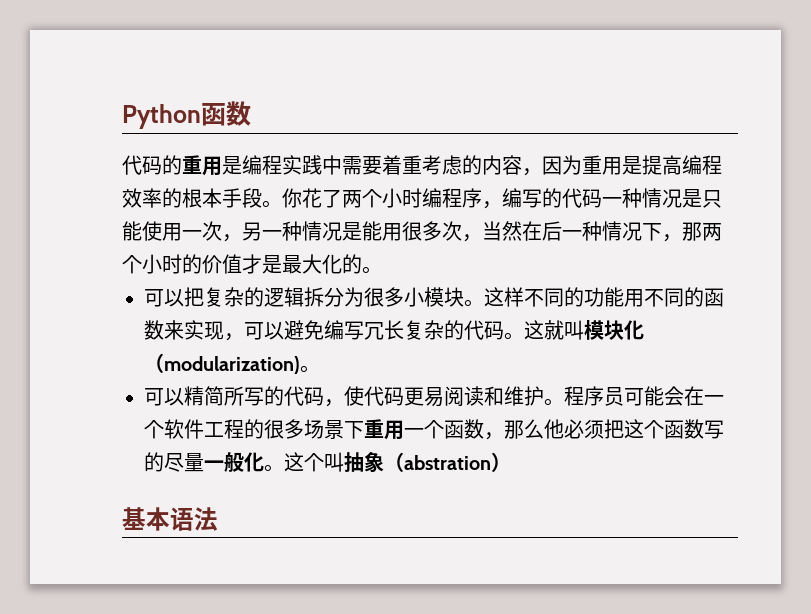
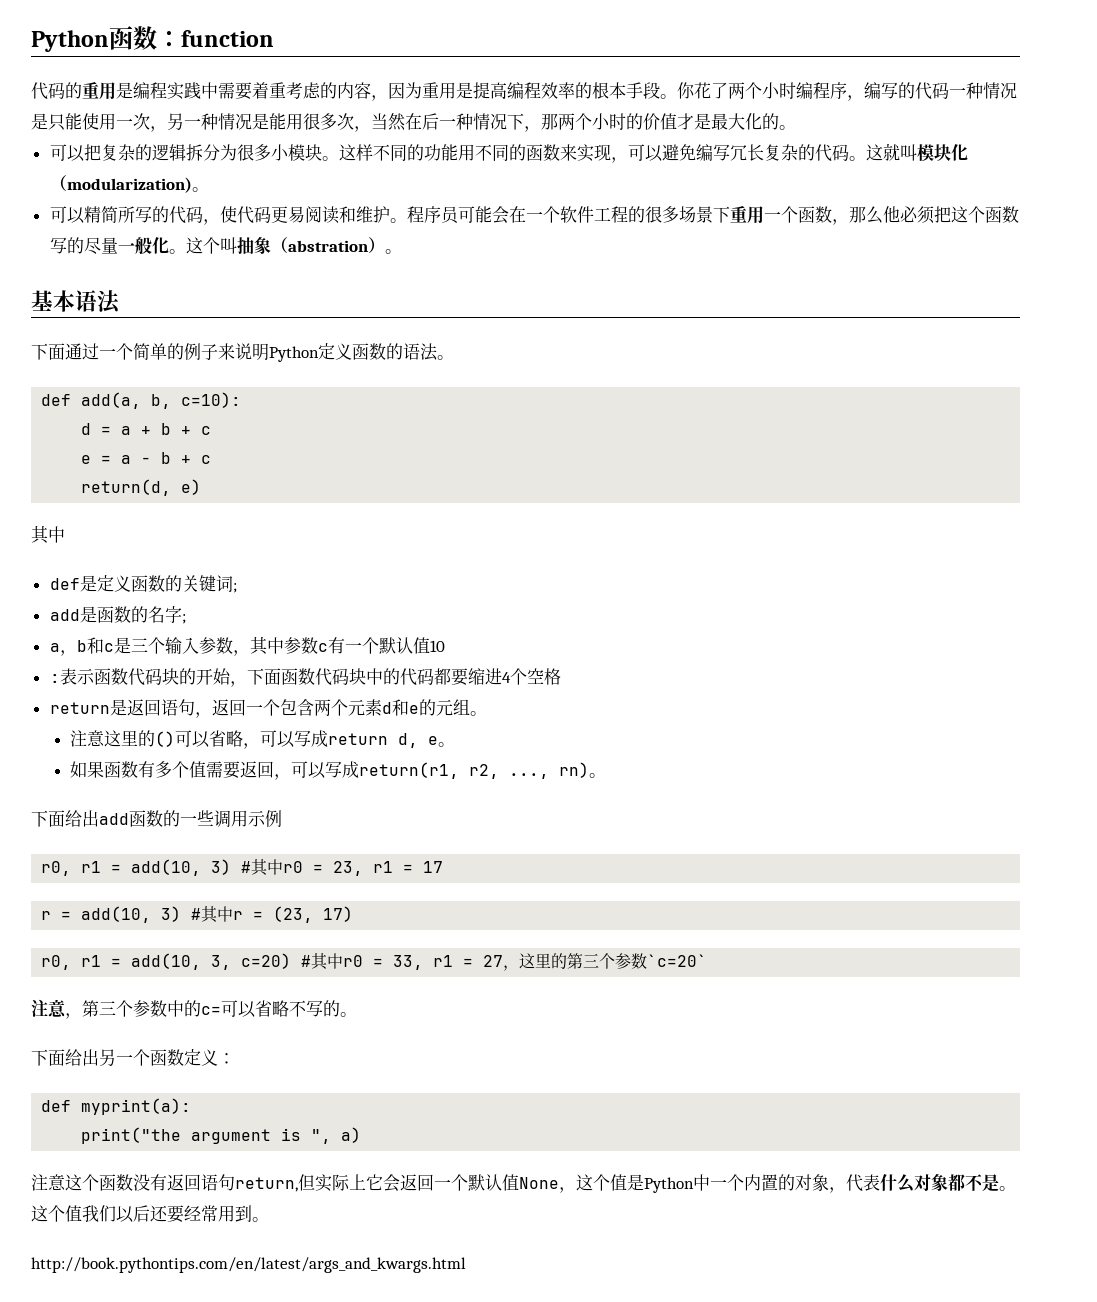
- Python函数
+ Python函数：function
- 这个叫抽象（abstration）
+ 这个叫抽象（abstration）。
+ 下面通过一个简单的例子来说明Python定义函数的语法。
+ def add(a, b, c=10):
+ d = a + b + c
+ e = a - b + c
+ return(d, e)
+ 其中
+ def是定义函数的关键词;
+ add是函数的名字;
+ a，b和c是三个输入参数，其中参数c有一个默认值10
+ :表示函数代码块的开始，下面函数代码块中的代码都要缩进4个空格
+ return是返回语句，返回一个包含两个元素d和e的元组。
+ 注意这里的()可以省略，可以写成return d, e。
+ 如果函数有多个值需要返回，可以写成return(r1, r2, ..., rn)。
+ 下面给出add函数的一些调用示例
+ r0, r1 = add(10, 3) #其中r0 = 23, r1 = 17
+ r = add(10, 3) #其中r = (23, 17)
+ r0, r1 = add(10, 3, c=20) #其中r0 = 33, r1 = 27，这里的第三个参数`c=20`
+ 注意，第三个参数中的c=可以省略不写的。
+ 下面给出另一个函数定义：
+ def myprint(a):
+ print("the argument is ", a)
+ 注意这个函数没有返回语句return,但实际上它会返回一个默认值None，这个值是Python中一个内置的对象，代表什么对象都不是。这个值我们以后还要经常用到。
+ http://book.pythontips.com/en/latest/args_and_kwargs.html

